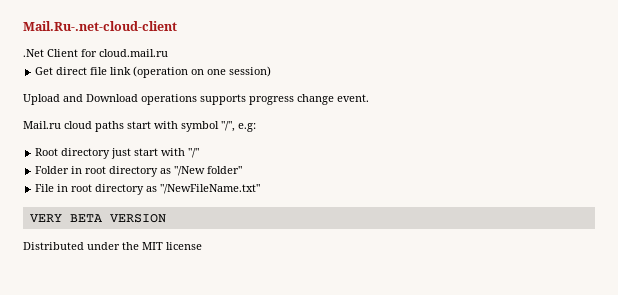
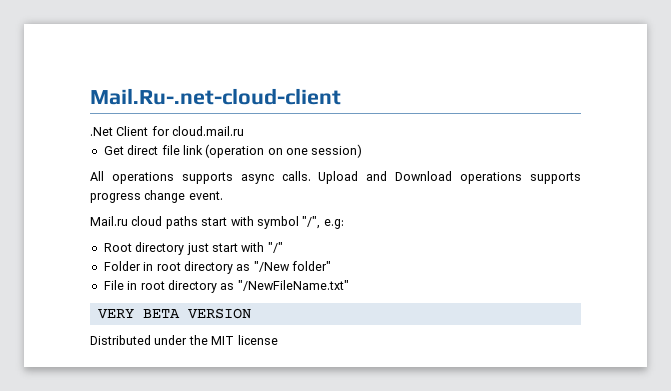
+ All operations supports async calls.

